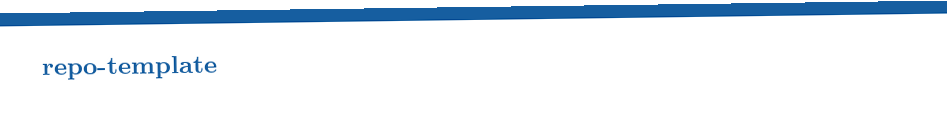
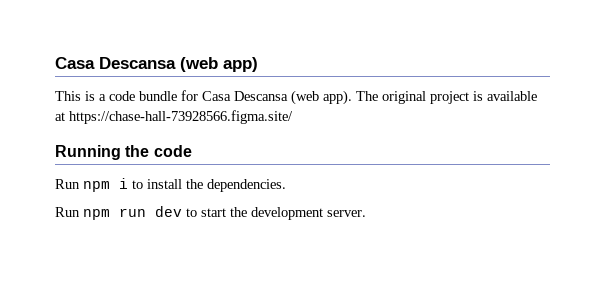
- repo-template
+ Casa Descansa (web app)
+ This is a code bundle for Casa Descansa (web app). The original project is available at https://chase-hall-73928566.figma.site/
+ Running the code
+ Run npm i to install the dependencies.
+ Run npm run dev to start the development server.

